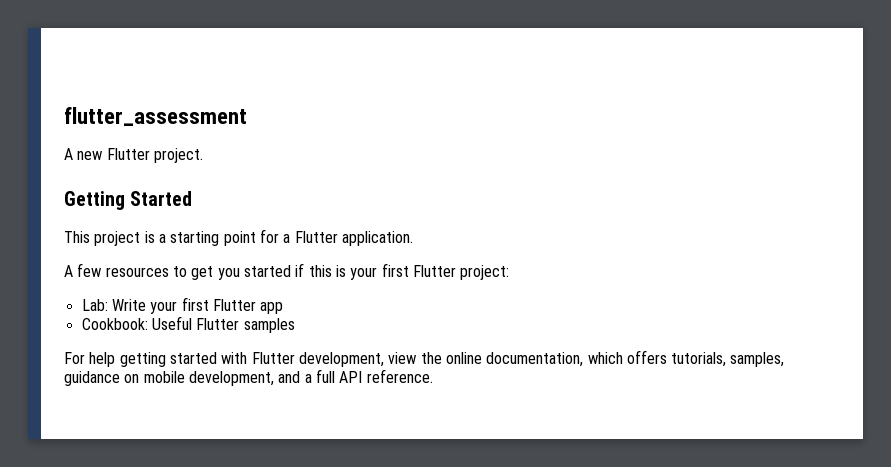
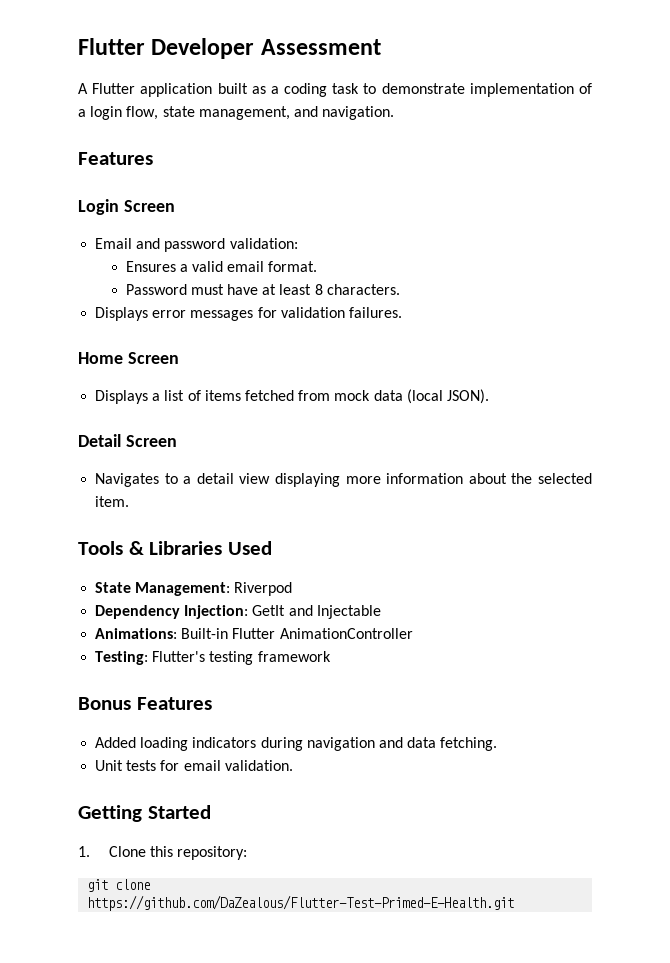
- flutter_assessment
- A new Flutter project.
+ Flutter Developer Assessment
+ A Flutter application built as a coding task to demonstrate implementation of a login flow, state management, and navigation.
+ Features
+ Login Screen
+ Email and password validation:
+ Ensures a valid email format.
+ Password must have at least 8 characters.
+ Displays error messages for validation failures.
+ Home Screen
+ Displays a list of items fetched from mock data (local JSON).
+ Detail Screen
+ Navigates to a detail view displaying more information about the selected item.
+ Tools & Libraries Used
+ State Management: Riverpod
+ Dependency Injection: GetIt and Injectable
+ Animations: Built-in Flutter AnimationController
+ Testing: Flutter's testing framework
+ Bonus Features
+ Added loading indicators during navigation and data fetching.
+ Unit tests for email validation.
  Getting Started
- This project is a starting point for a Flutter application.
- A few resources to get you started if this is your first Flutter project:
- Lab: Write your first Flutter app
- Cookbook: Useful Flutter samples
- For help getting started with Flutter development, view the online documentation, which offers tutorials, samples, guidance on mobile development, and a full API reference.
+ 1. Clone this repository:
+ git clone https://github.com/DaZealous/Flutter-Test-Primed-E-Health.git

